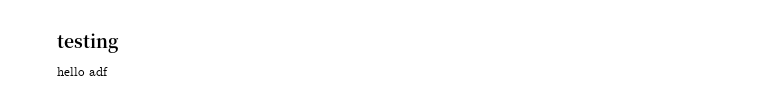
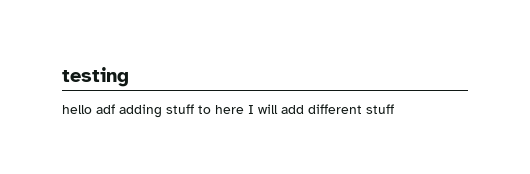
- hello adf
+ hello adf adding stuff to here I will add different stuff

